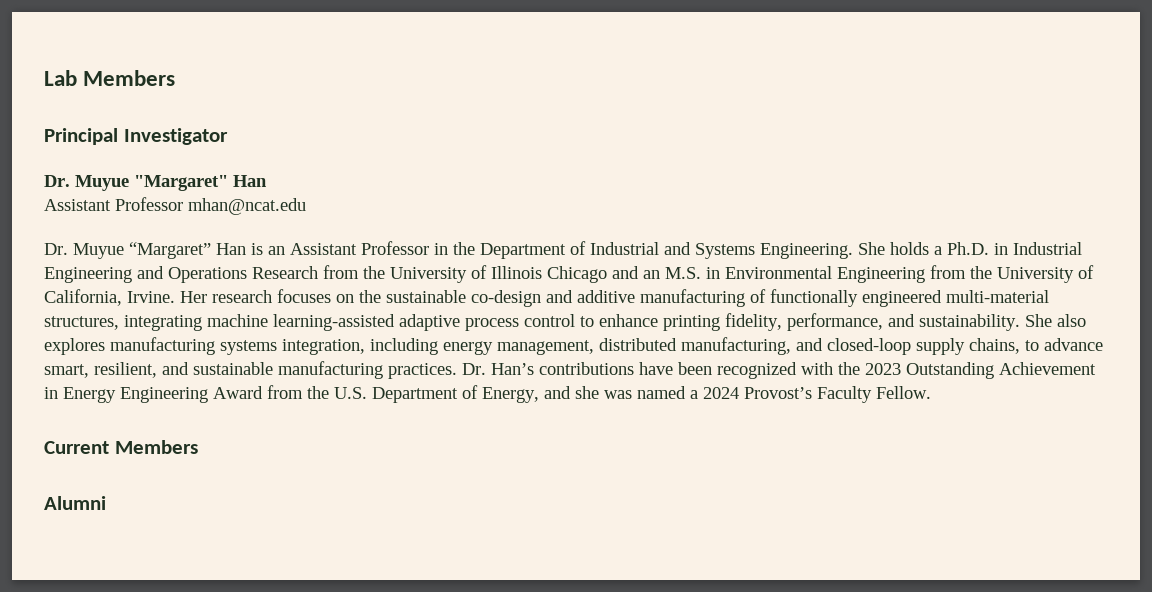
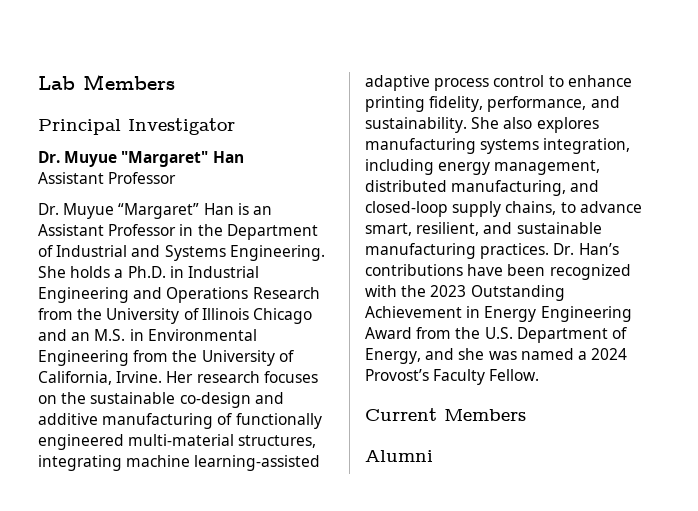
  Principal Investigator
  Dr. Muyue "Margaret" Han
- Assistant Professor mhan@ncat.edu
+ Assistant Professor

